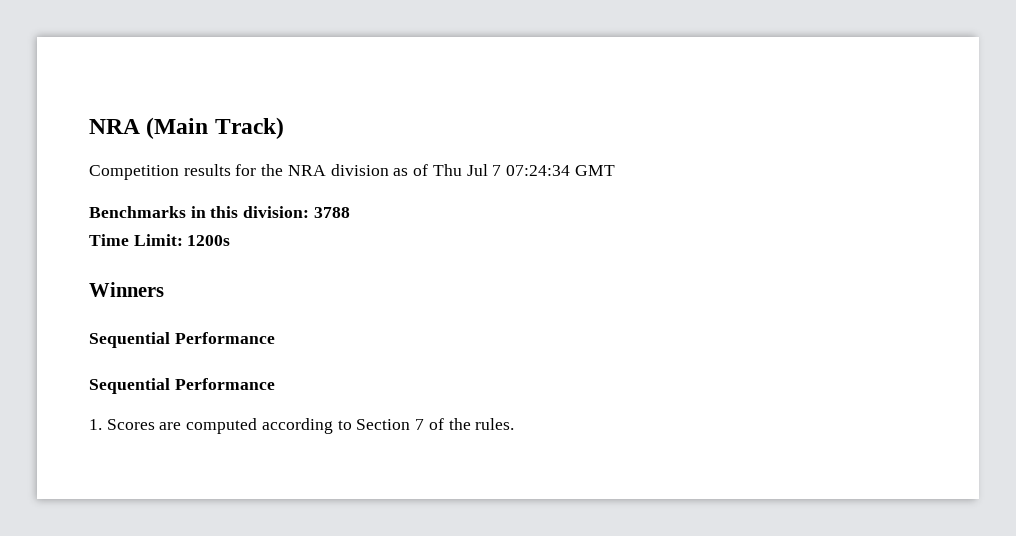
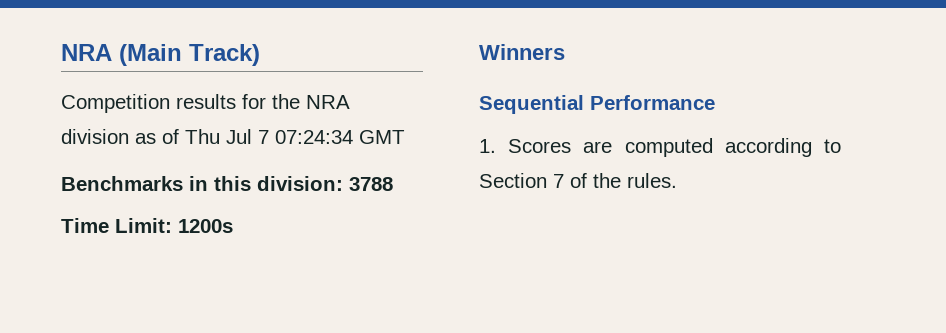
  Winners
- Sequential Performance

